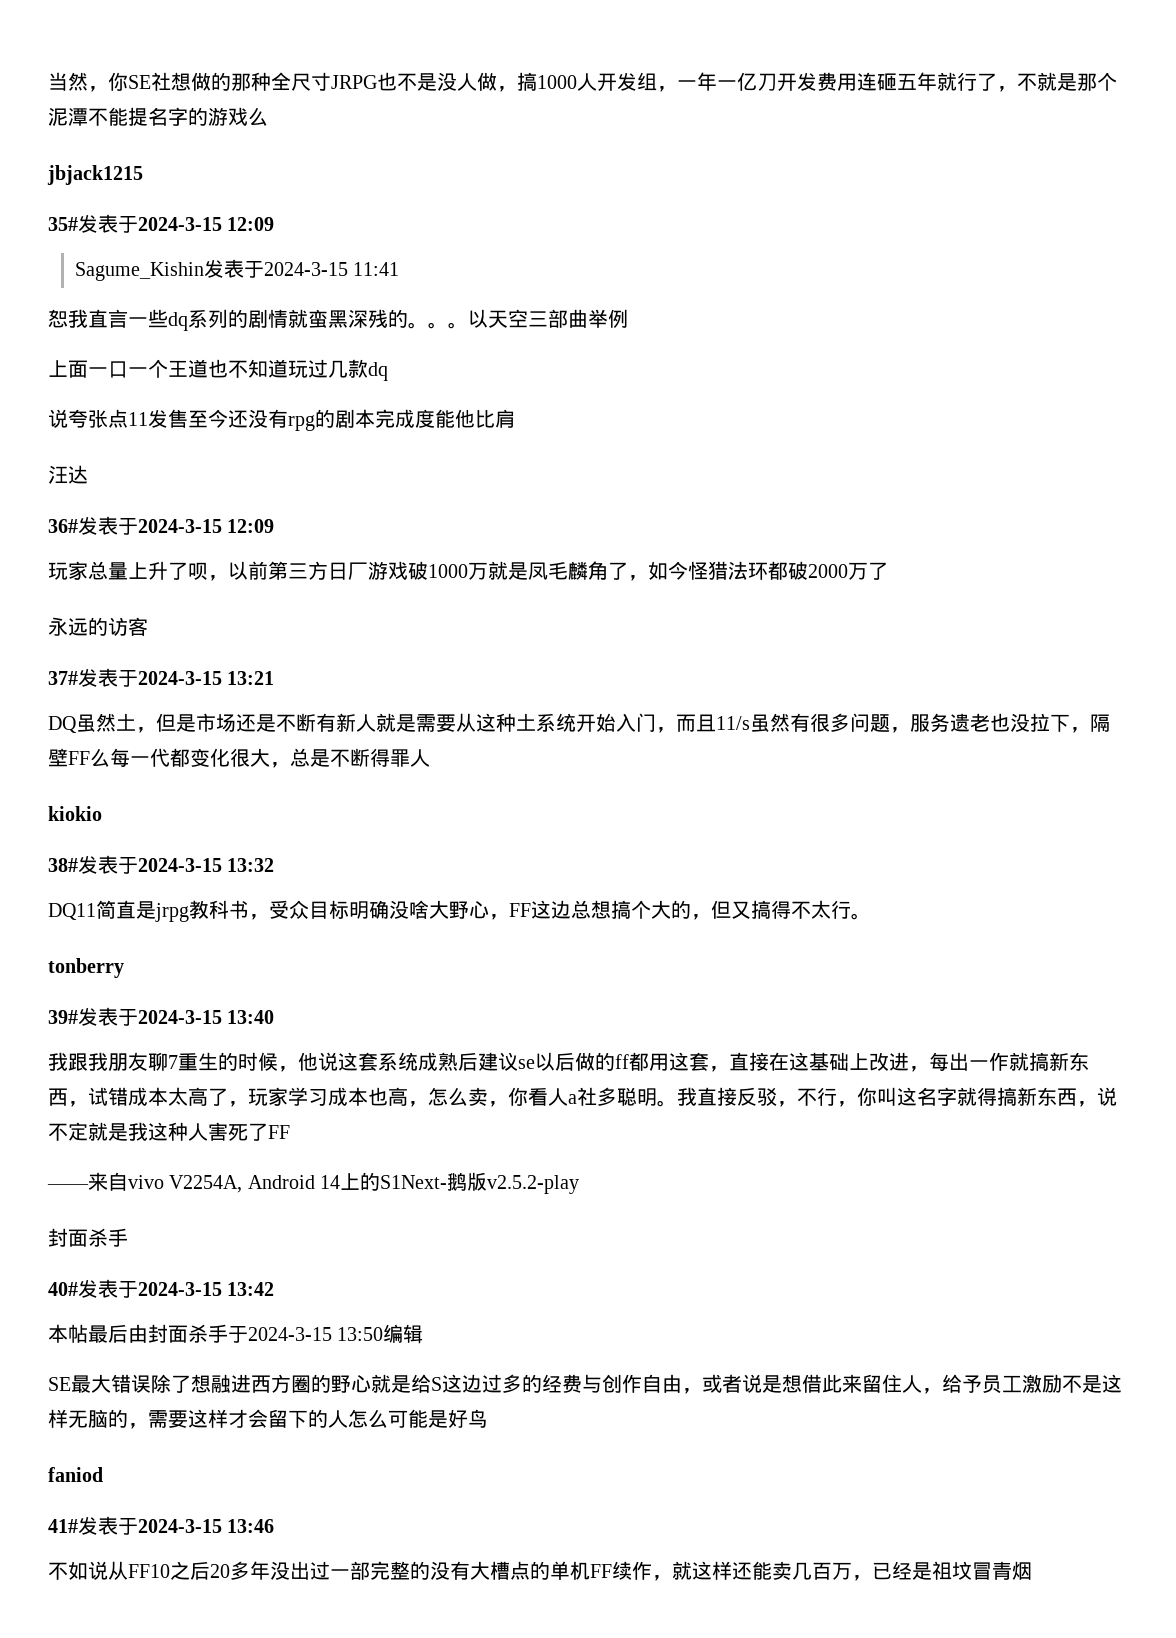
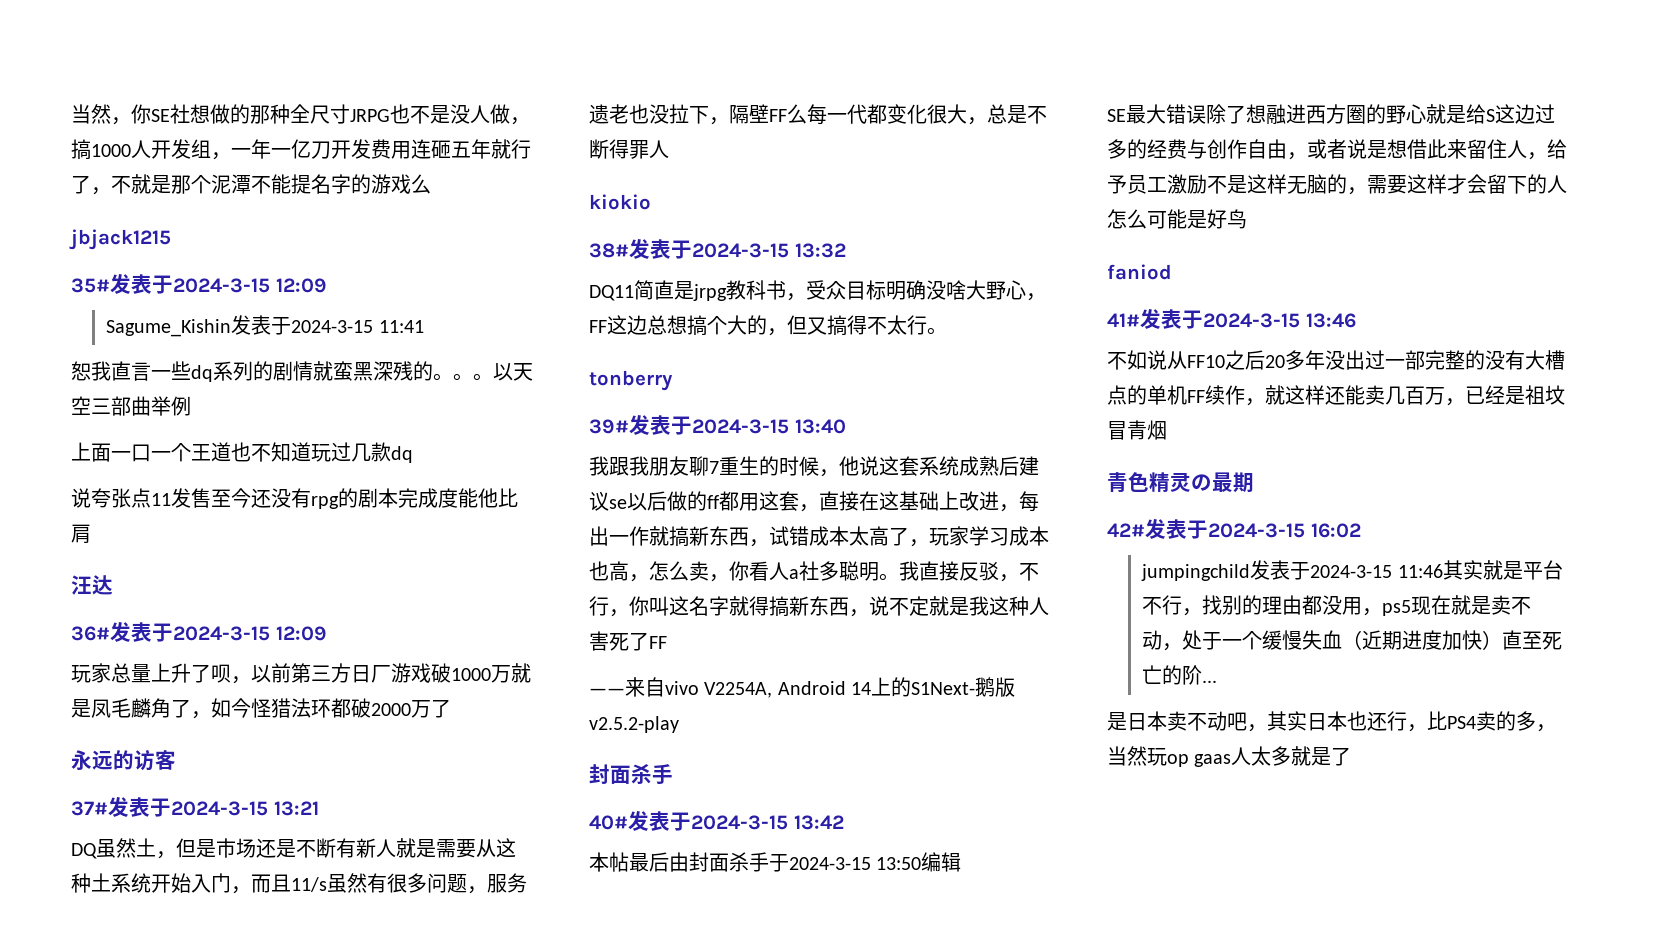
+ 青色精灵の最期
+ 42#发表于2024-3-15 16:02
+ jumpingchild发表于2024-3-15 11:46其实就是平台不行，找别的理由都没用，ps5现在就是卖不动，处于一个缓慢失血（近期进度加快）直至死亡的阶...
+ 是日本卖不动吧，其实日本也还行，比PS4卖的多，当然玩op gaas人太多就是了

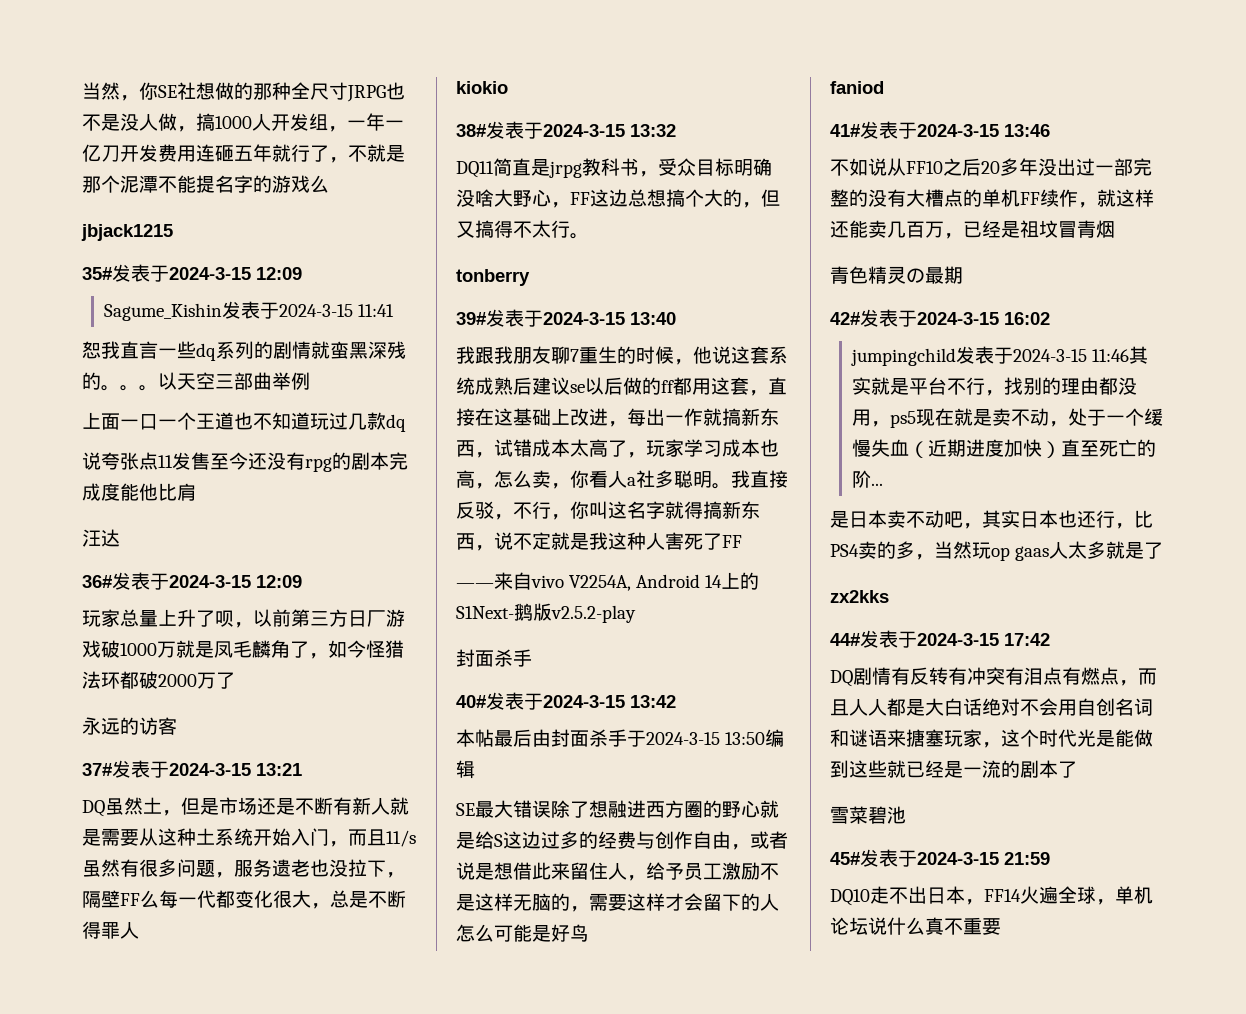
+ zx2kks
+ 44#发表于2024-3-15 17:42
+ DQ剧情有反转有冲突有泪点有燃点，而且人人都是大白话绝对不会用自创名词和谜语来搪塞玩家，这个时代光是能做到这些就已经是一流的剧本了
+ 雪菜碧池
+ 45#发表于2024-3-15 21:59
+ DQ10走不出日本，FF14火遍全球，单机论坛说什么真不重要

